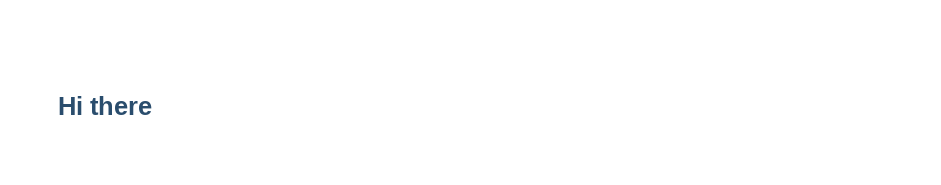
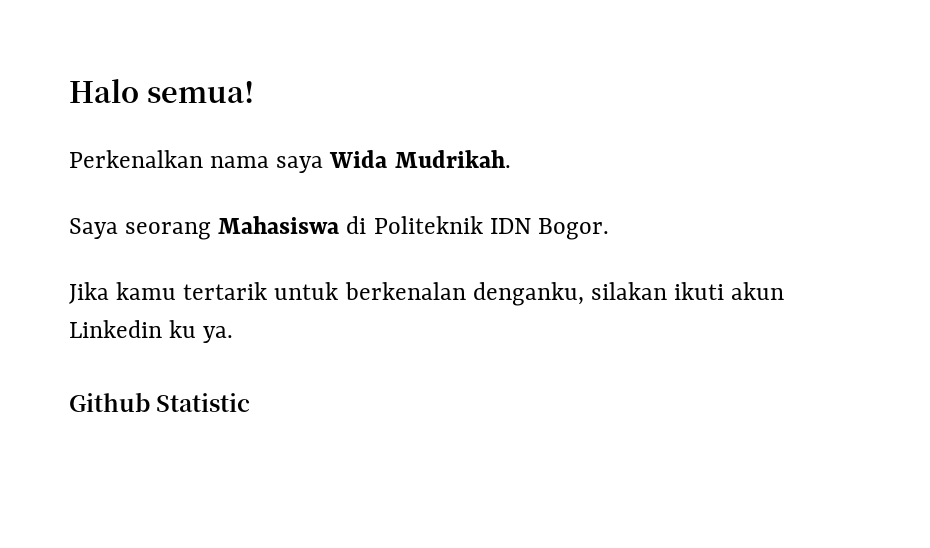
- Hi there
+ Halo semua!
+ Perkenalkan nama saya Wida Mudrikah.
+ Saya seorang Mahasiswa di Politeknik IDN Bogor.
+ Jika kamu tertarik untuk berkenalan denganku, silakan ikuti akun Linkedin ku ya.
+ Github Statistic

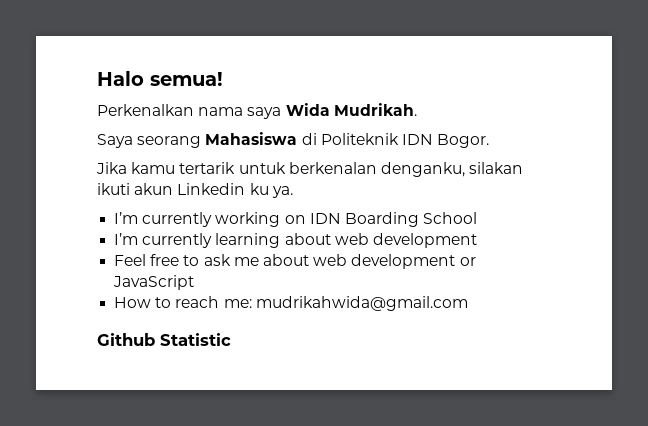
+ I’m currently working on IDN Boarding School
+ I’m currently learning about web development
+ Feel free to ask me about web development or JavaScript
+ How to reach me: mudrikahwida@gmail.com

